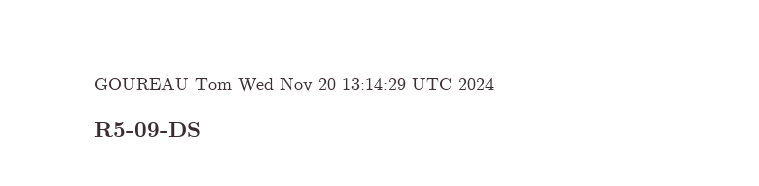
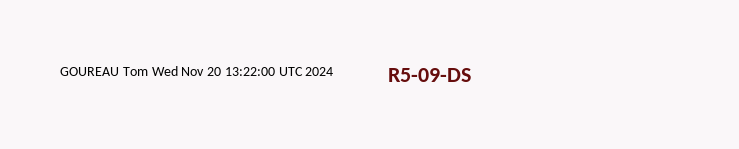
- GOUREAU Tom Wed Nov 20 13:14:29 UTC 2024
+ GOUREAU Tom Wed Nov 20 13:22:00 UTC 2024

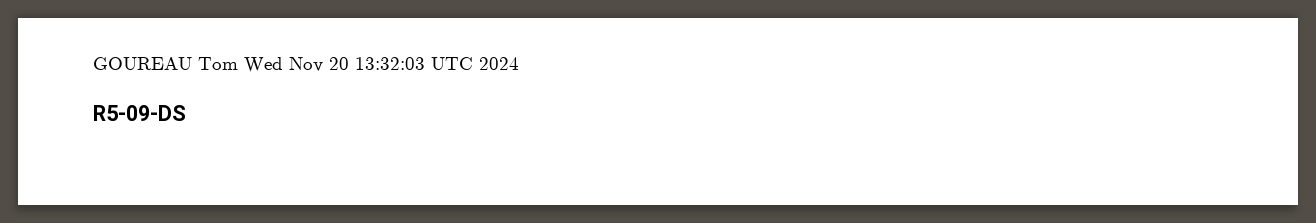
- GOUREAU Tom Wed Nov 20 13:22:00 UTC 2024
+ GOUREAU Tom Wed Nov 20 13:32:03 UTC 2024

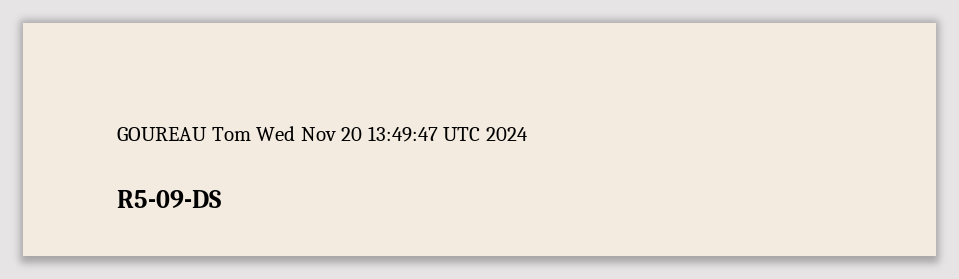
- GOUREAU Tom Wed Nov 20 13:32:03 UTC 2024
+ GOUREAU Tom Wed Nov 20 13:49:47 UTC 2024

